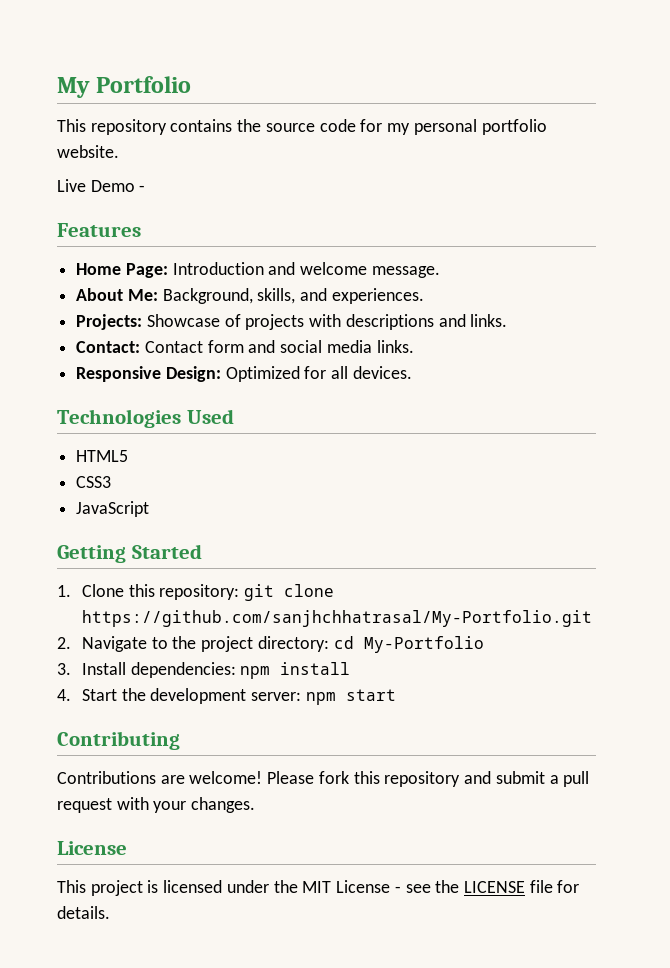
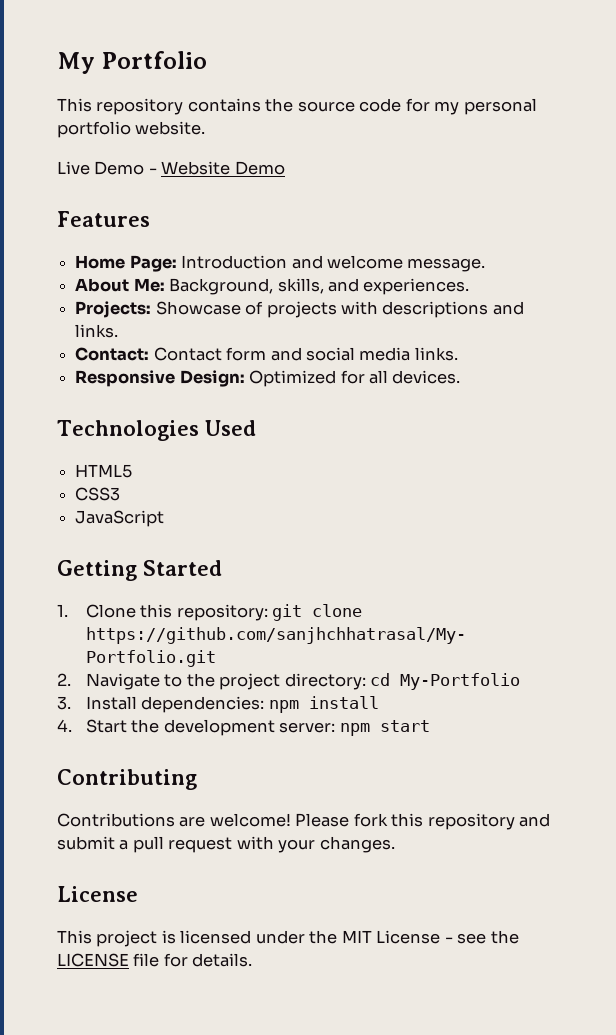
- Live Demo -
+ Live Demo - Website Demo

